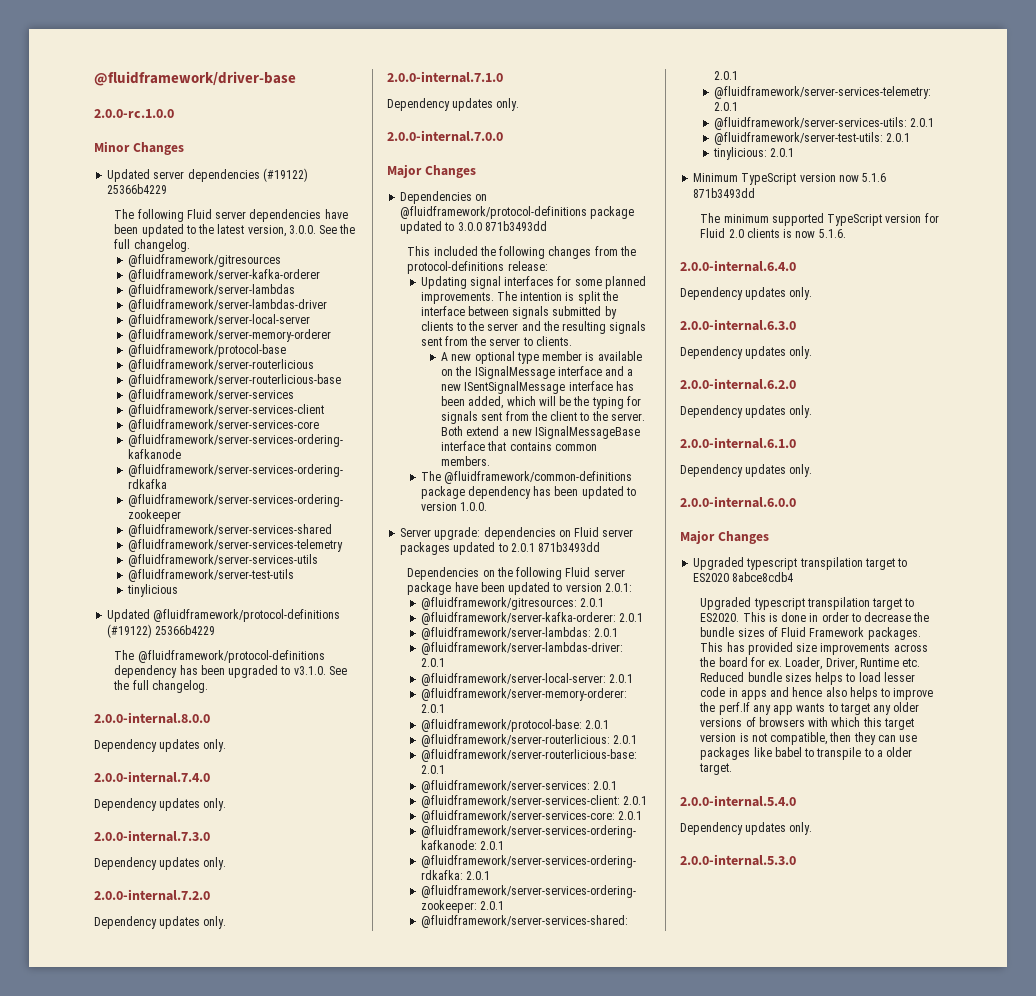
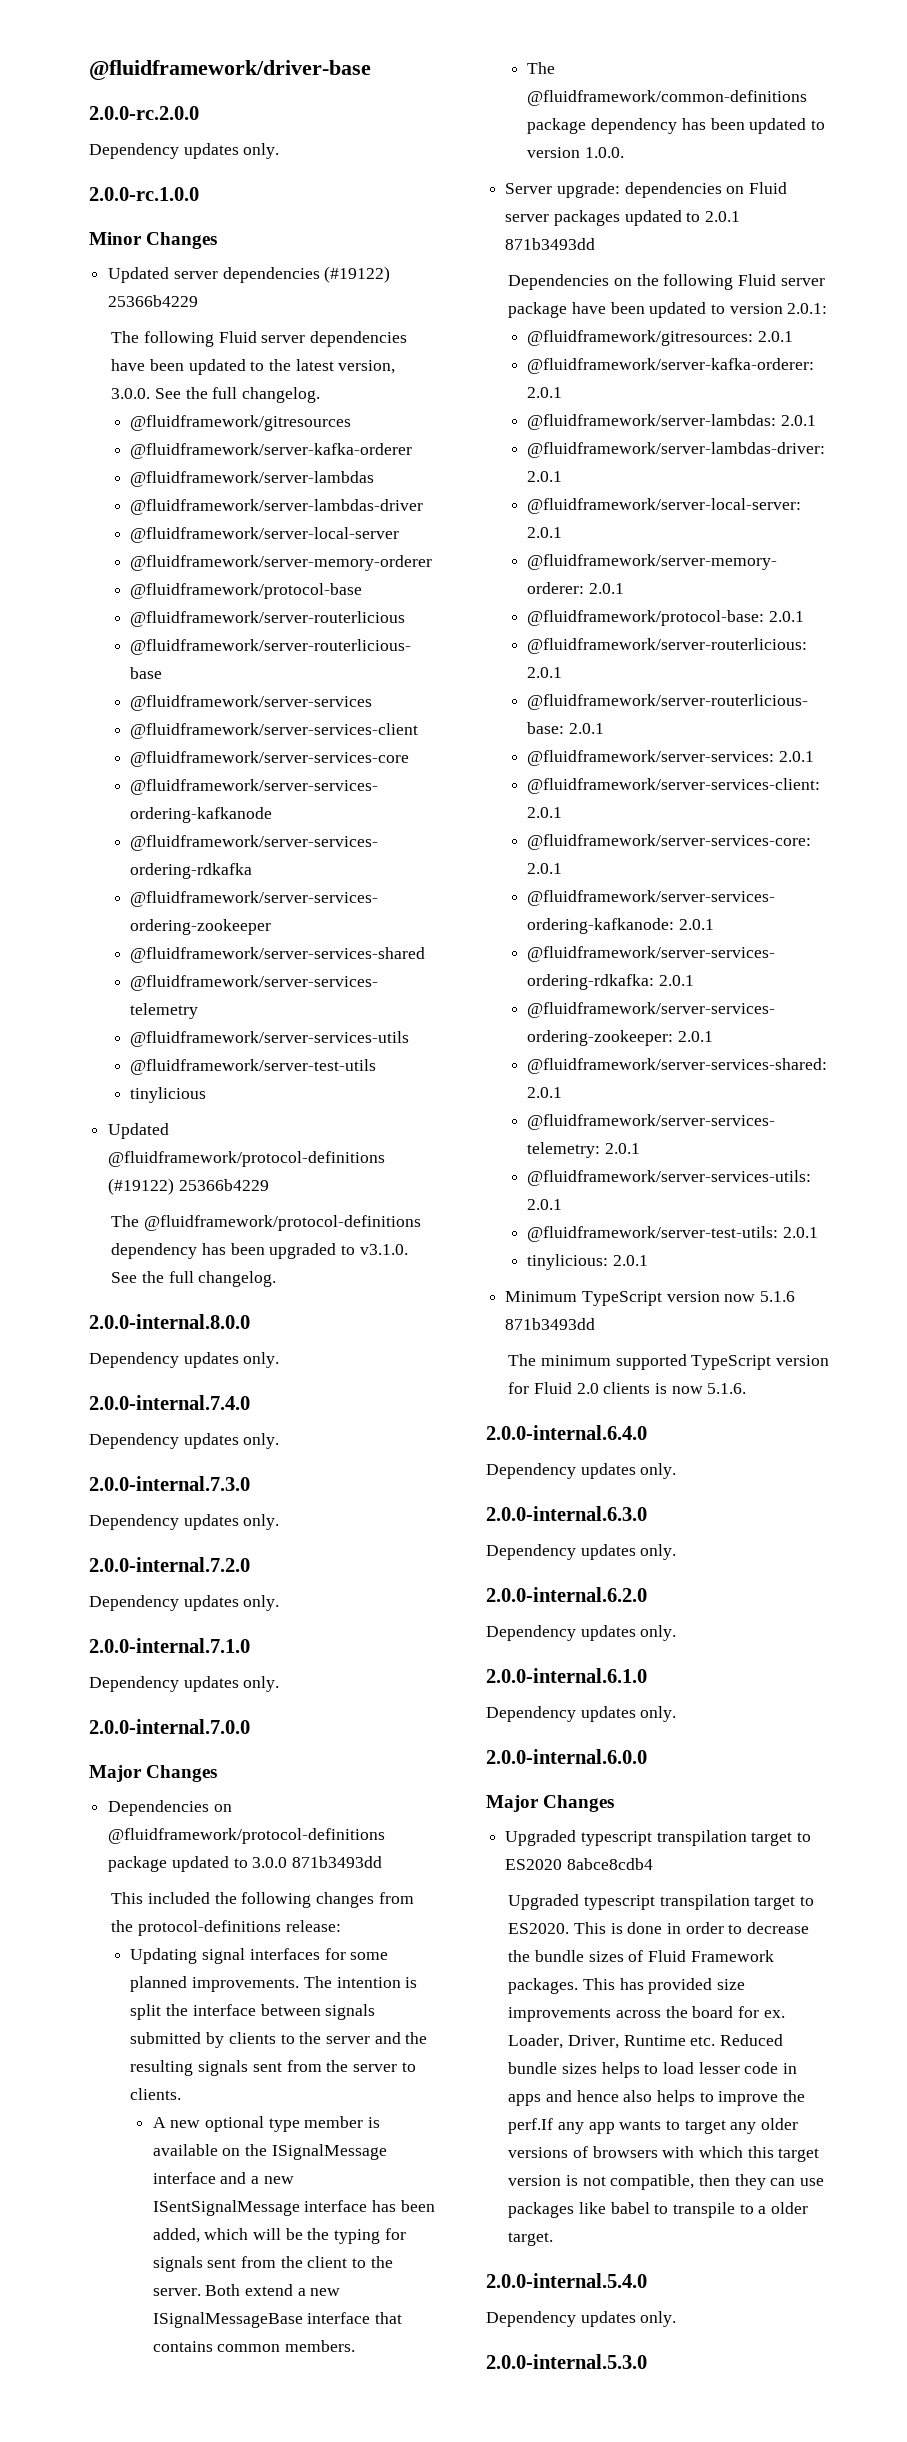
+ 2.0.0-rc.2.0.0
+ Dependency updates only.

